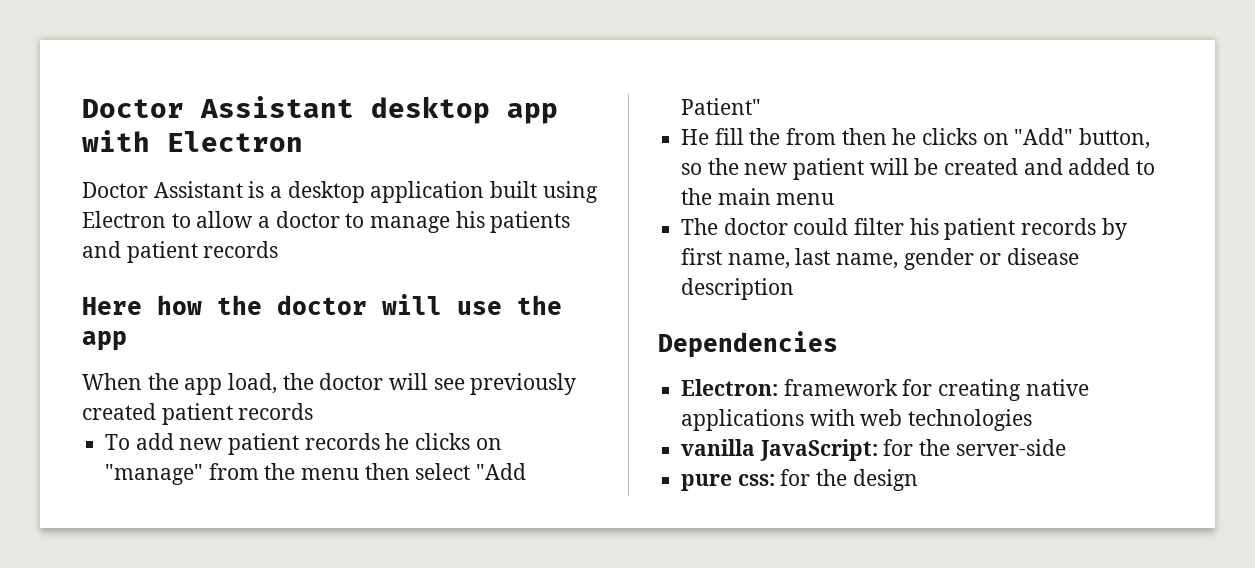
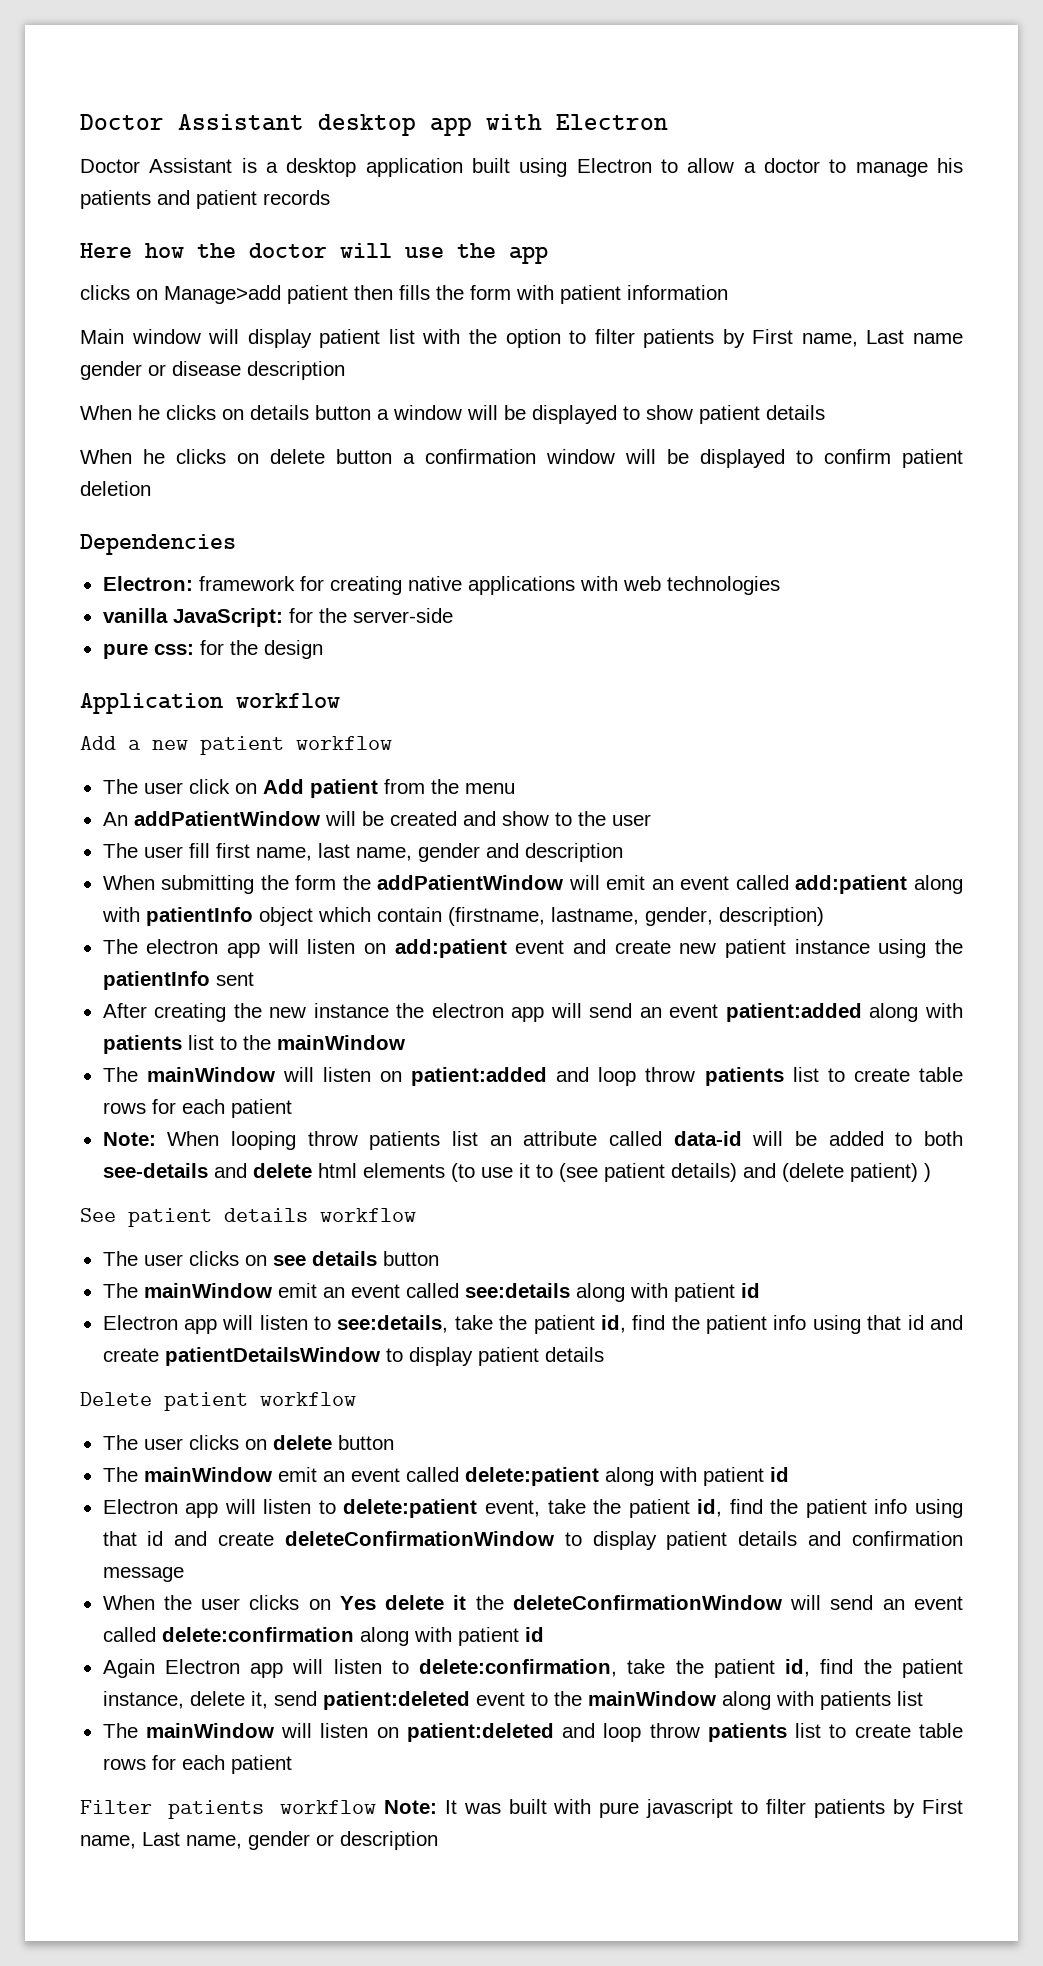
- When the app load, the doctor will see previously created patient records
- To add new patient records he clicks on "manage" from the menu then select "Add Patient"
- He fill the from then he clicks on "Add" button, so the new patient will be created and added to the main menu
- The doctor could filter his patient records by first name, last name, gender or disease description
+ clicks on Manage>add patient then fills the form with patient information
+ Main window will display patient list with the option to filter patients by First name, Last name gender or disease description
+ When he clicks on details button a window will be displayed to show patient details
+ When he clicks on delete button a confirmation window will be displayed to confirm patient deletion
+ Application workflow
+ Add a new patient workflow
+ The user click on Add patient from the menu
+ An addPatientWindow will be created and show to the user
+ The user fill first name, last name, gender and description
+ When submitting the form the addPatientWindow will emit an event called add:patient along with patientInfo object which contain (firstname, lastname, gender, description)
+ The electron app will listen on add:patient event and create new patient instance using the patientInfo sent
+ After creating the new instance the electron app will send an event patient:added along with patients list to the mainWindow
+ The mainWindow will listen on patient:added and loop throw patients list to create table rows for each patient
+ Note: When looping throw patients list an attribute called data-id will be added to both see-details and delete html elements (to use it to (see patient details) and (delete patient) )
+ See patient details workflow
+ The user clicks on see details button
+ The mainWindow emit an event called see:details along with patient id
+ Electron app will listen to see:details, take the patient id, find the patient info using that id and create patientDetailsWindow to display patient details
+ Delete patient workflow
+ The user clicks on delete button
+ The mainWindow emit an event called delete:patient along with patient id
+ Electron app will listen to delete:patient event, take the patient id, find the patient info using that id and create deleteConfirmationWindow to display patient details and confirmation message
+ When the user clicks on Yes delete it the deleteConfirmationWindow will send an event called delete:confirmation along with patient id
+ Again Electron app will listen to delete:confirmation, take the patient id, find the patient instance, delete it, send patient:deleted event to the mainWindow along with patients list
+ The mainWindow will listen on patient:deleted and loop throw patients list to create table rows for each patient
+ Filter patients workflow Note: It was built with pure javascript to filter patients by First name, Last name, gender or description

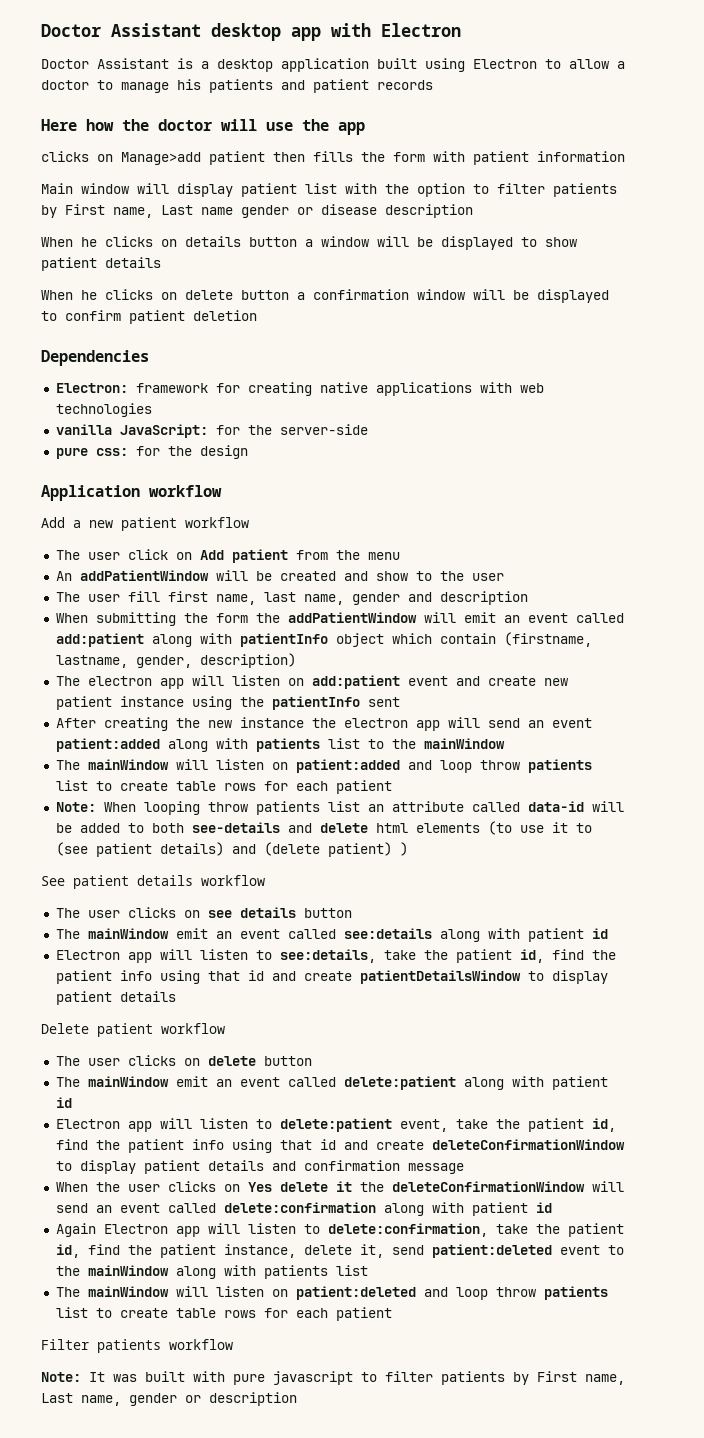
- Filter patients workflow Note: It was built with pure javascript to filter patients by First name, Last name, gender or description
+ Filter patients workflow
+ Note: It was built with pure javascript to filter patients by First name, Last name, gender or description

